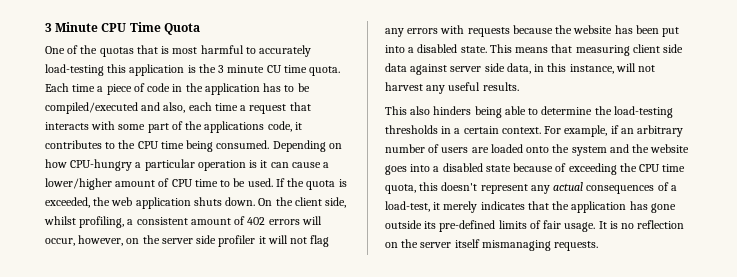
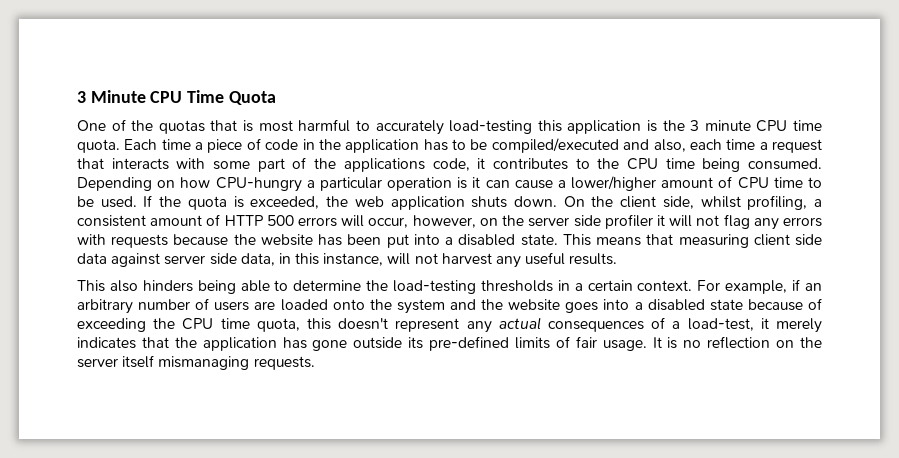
- One of the quotas that is most harmful to accurately load-testing this application is the 3 minute CU time quota.
+ One of the quotas that is most harmful to accurately load-testing this application is the 3 minute CPU time quota.
- On the client side, whilst profiling, a consistent amount of 402 errors will occur, however, on the server side profiler it will not flag any errors with requests because the website has been put into a disabled state.
+ On the client side, whilst profiling, a consistent amount of HTTP 500 errors will occur, however, on the server side profiler it will not flag any errors with requests because the website has been put into a disabled state.

